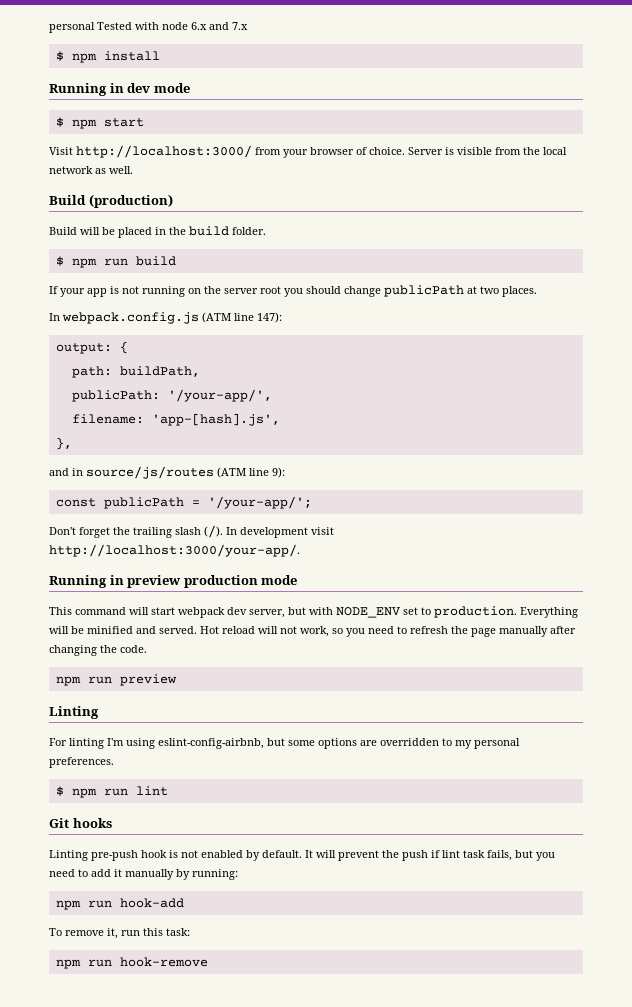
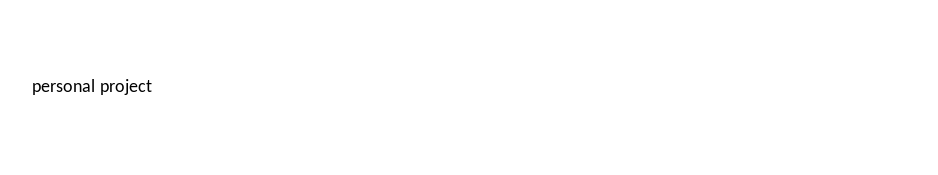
- personal Tested with node 6.x and 7.x
- $ npm install
- Running in dev mode
- $ npm start
- Visit http://localhost:3000/ from your browser of choice. Server is visible from the local network as well.
- Build (production)
- Build will be placed in the build folder.
- $ npm run build
- If your app is not running on the server root you should change publicPath at two places.
- In webpack.config.js (ATM line 147):
- output: {
- path: buildPath,
- publicPath: '/your-app/',
- filename: 'app-[hash].js',
- },
- and in source/js/routes (ATM line 9):
- const publicPath = '/your-app/';
- Don't forget the trailing slash (/). In development visit http://localhost:3000/your-app/.
- Running in preview production mode
- This command will start webpack dev server, but with NODE_ENV set to production. Everything will be minified and served. Hot reload will not work, so you need to refresh the page manually after changing the code.
- npm run preview
- Linting
- For linting I'm using eslint-config-airbnb, but some options are overridden to my personal preferences.
- $ npm run lint
- Git hooks
- Linting pre-push hook is not enabled by default. It will prevent the push if lint task fails, but you need to add it manually by running:
- npm run hook-add
- To remove it, run this task:
- npm run hook-remove
+ personal project

